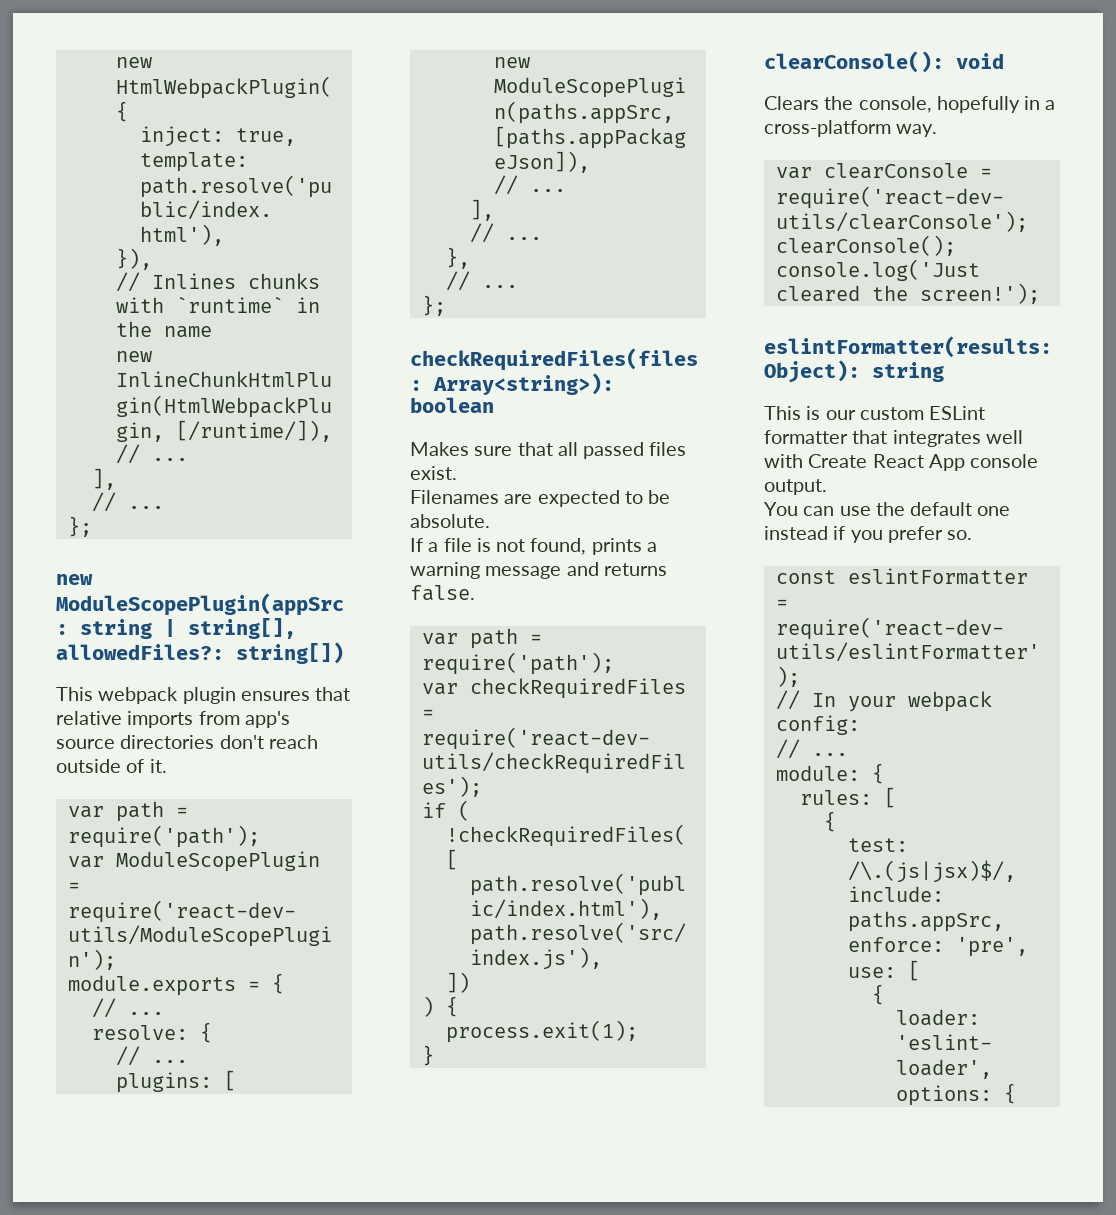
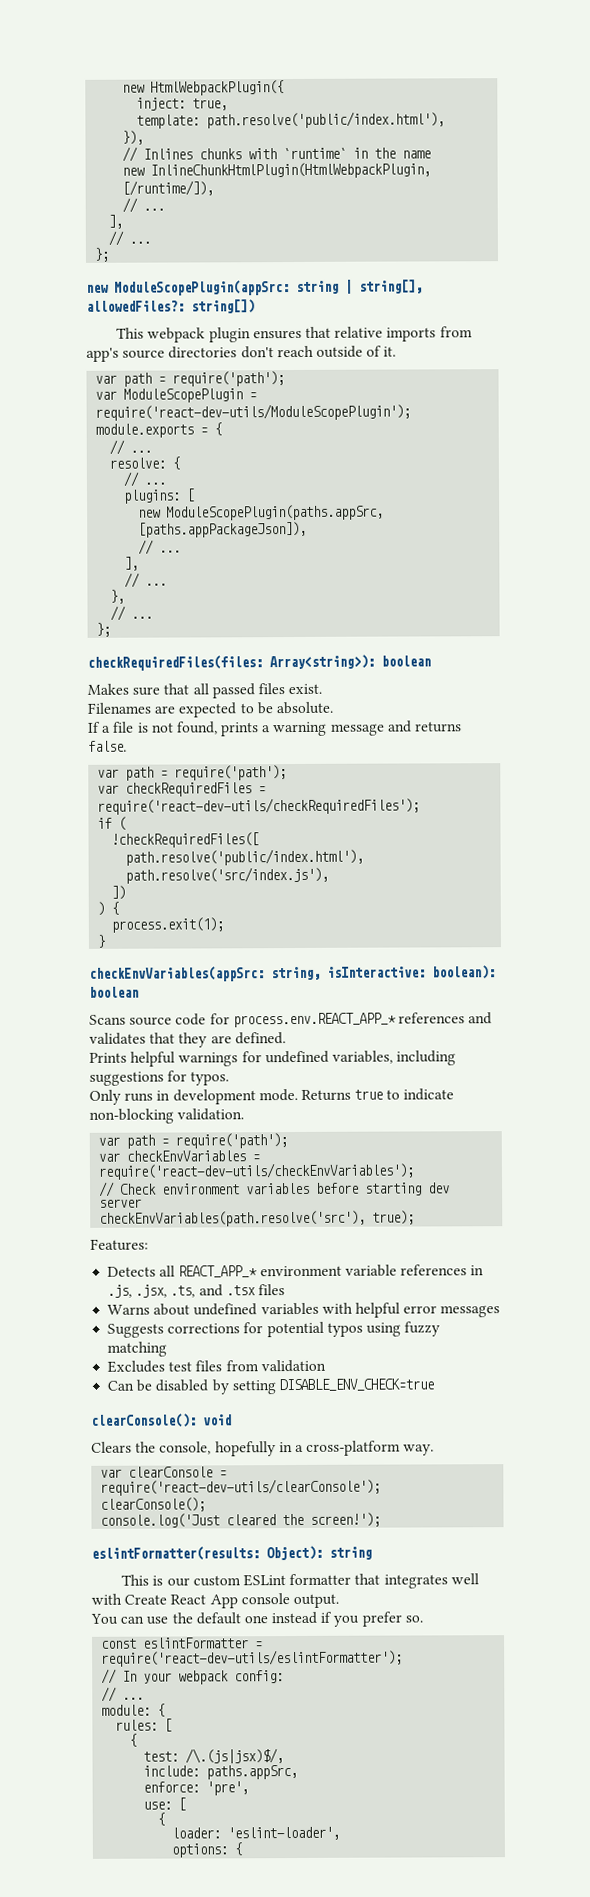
+ checkEnvVariables(appSrc: string, isInteractive: boolean): boolean
+ Scans source code for process.env.REACT_APP_* references and validates that they are defined.
+ Prints helpful warnings for undefined variables, including suggestions for typos.
+ Only runs in development mode. Returns true to indicate non-blocking validation.
+ var path = require('path');
+ var checkEnvVariables = require('react-dev-utils/checkEnvVariables');
+ // Check environment variables before starting dev server
+ checkEnvVariables(path.resolve('src'), true);
+ Features:
+ Detects all REACT_APP_* environment variable references in .js, .jsx, .ts, and .tsx files
+ Warns about undefined variables with helpful error messages
+ Suggests corrections for potential typos using fuzzy matching
+ Excludes test files from validation
+ Can be disabled by setting DISABLE_ENV_CHECK=true

